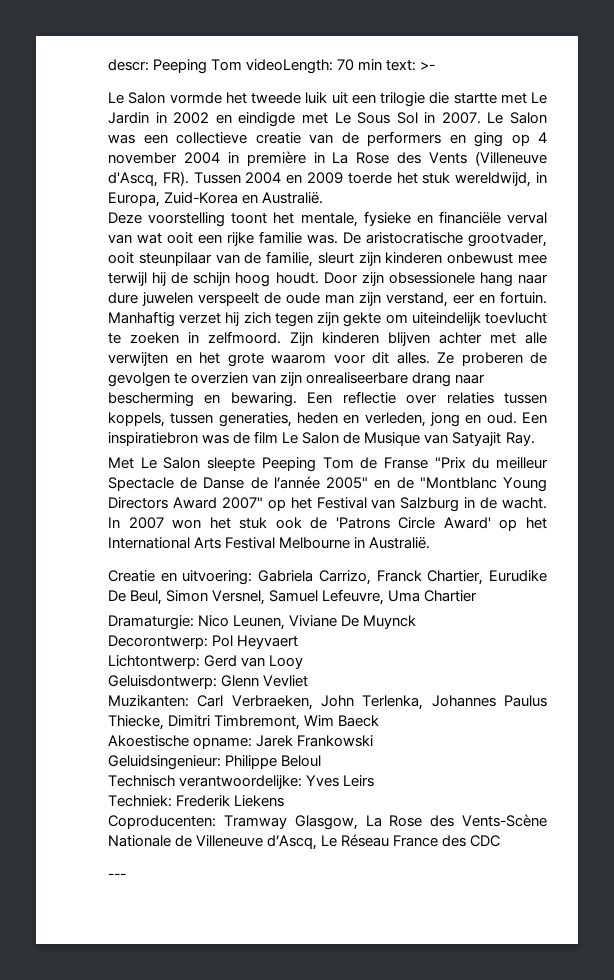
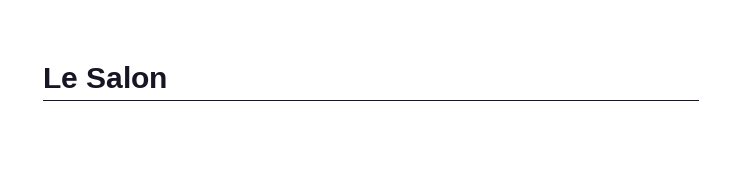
- descr: Peeping Tom videoLength: 70 min text: >-
- Le Salon vormde het tweede luik uit een trilogie die startte met Le Jardin in 2002 en eindigde met Le Sous Sol in 2007. Le Salon was een collectieve creatie van de performers en ging op 4 november 2004 in première in La Rose des Vents (Villeneuve d'Ascq, FR). Tussen 2004 en 2009 toerde het stuk wereldwijd, in Europa, Zuid-Korea en Australië.
- Deze voorstelling toont het mentale, fysieke en financiële verval van wat ooit een rijke familie was. De aristocratische grootvader, ooit steunpilaar van de familie, sleurt zijn kinderen onbewust mee terwijl hij de schijn hoog houdt. Door zijn obsessionele hang naar dure juwelen verspeelt de oude man zijn verstand, eer en fortuin. Manhaftig verzet hij zich tegen zijn gekte om uiteindelijk toevlucht te zoeken in zelfmoord. Zijn kinderen blijven achter met alle verwijten en het grote waarom voor dit alles. Ze proberen de gevolgen te overzien van zijn onrealiseerbare drang naar bescherming en bewaring. Een reflectie over relaties tussen koppels, tussen generaties, heden en verleden, jong en oud. Een inspiratiebron was de film Le Salon de Musique van Satyajit Ray.
- Met Le Salon sleepte Peeping Tom de Franse "Prix du meilleur Spectacle de Danse de l’année 2005" en de "Montblanc Young Directors Award 2007" op het Festival van Salzburg in de wacht. In 2007 won het stuk ook de 'Patrons Circle Award' op het International Arts Festival Melbourne in Australië.
- Creatie en uitvoering: Gabriela Carrizo, Franck Chartier, Eurudike De Beul, Simon Versnel, Samuel Lefeuvre, Uma Chartier
- Dramaturgie: Nico Leunen, Viviane De Muynck
- Decorontwerp: Pol Heyvaert
- Lichtontwerp: Gerd van Looy
- Geluisdontwerp: Glenn Vevliet
- Muzikanten: Carl Verbraeken, John Terlenka, Johannes Paulus Thiecke, Dimitri Timbremont, Wim Baeck
- Akoestische opname: Jarek Frankowski
- Geluidsingenieur: Philippe Beloul
- Technisch verantwoordelijke: Yves Leirs
- Techniek: Frederik Liekens
- Coproducenten: Tramway Glasgow, La Rose des Vents-Scène Nationale de Villeneuve d’Ascq, Le Réseau France des CDC
- ---
+ Le Salon

